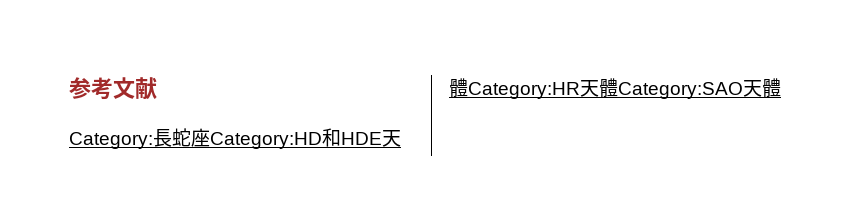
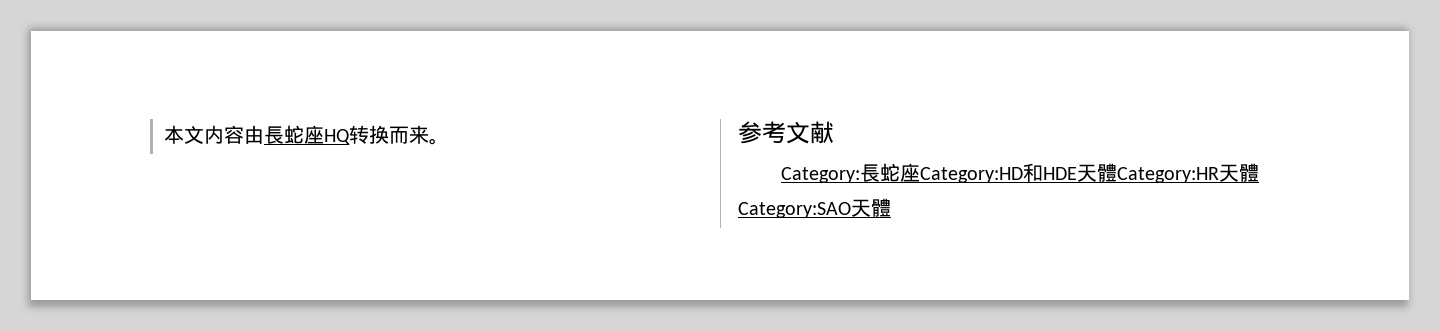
+ 本文内容由長蛇座HQ转换而来。

